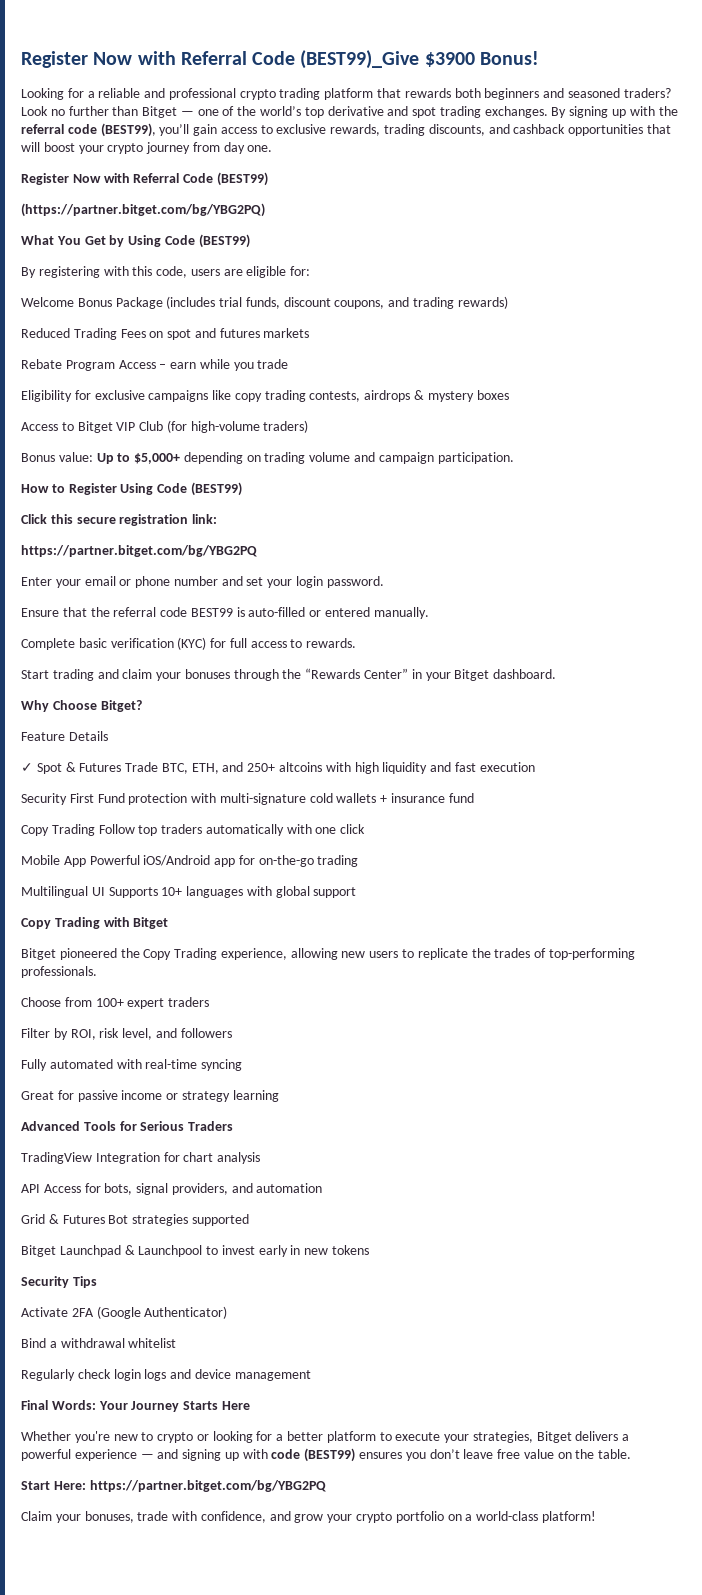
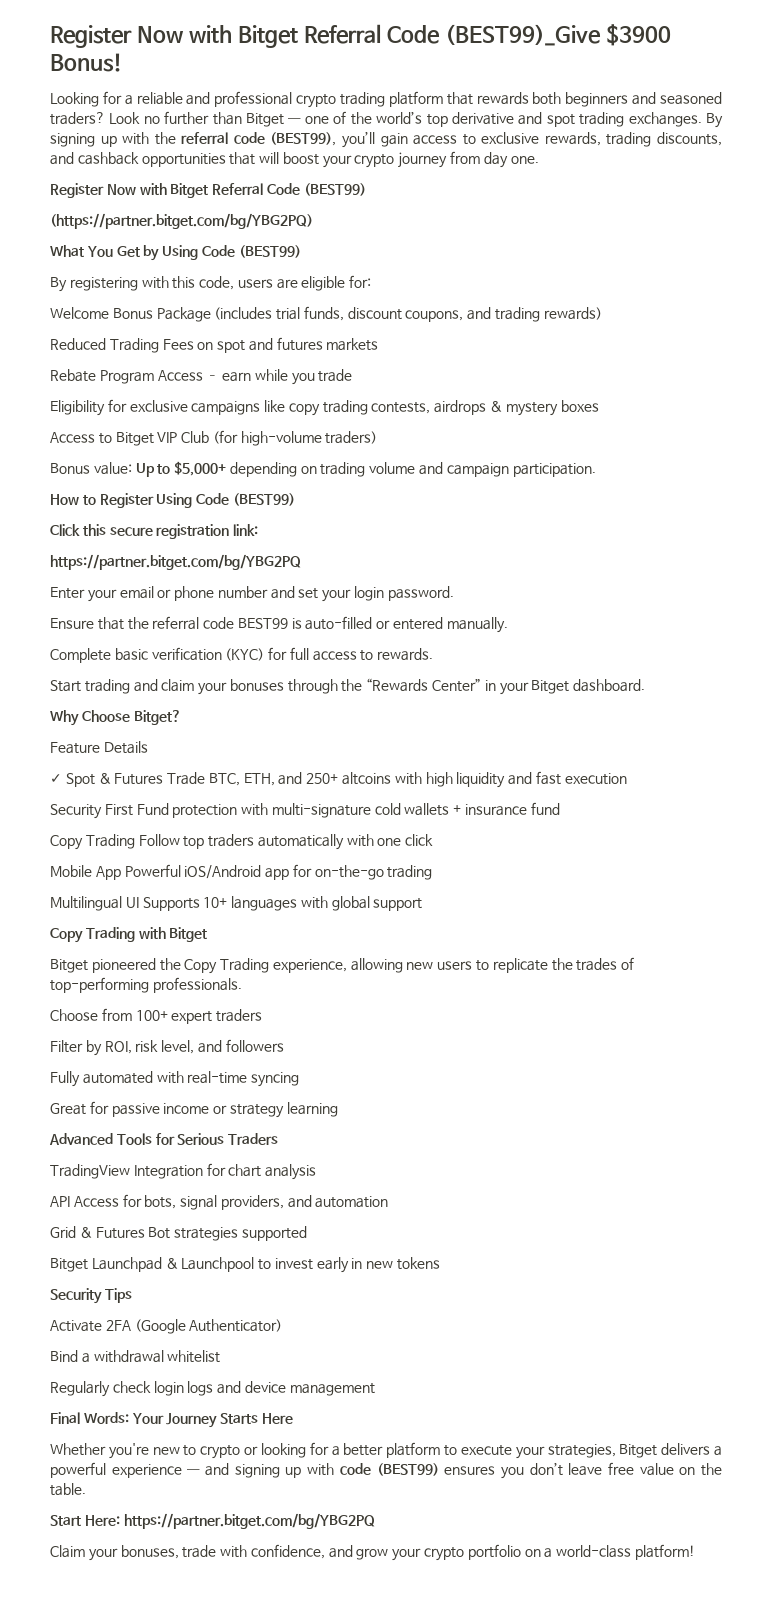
- Register Now with Referral Code (BEST99)_Give $3900 Bonus!
+ Register Now with Bitget Referral Code (BEST99)_Give $3900 Bonus!
- Register Now with Referral Code (BEST99)
+ Register Now with Bitget Referral Code (BEST99)

